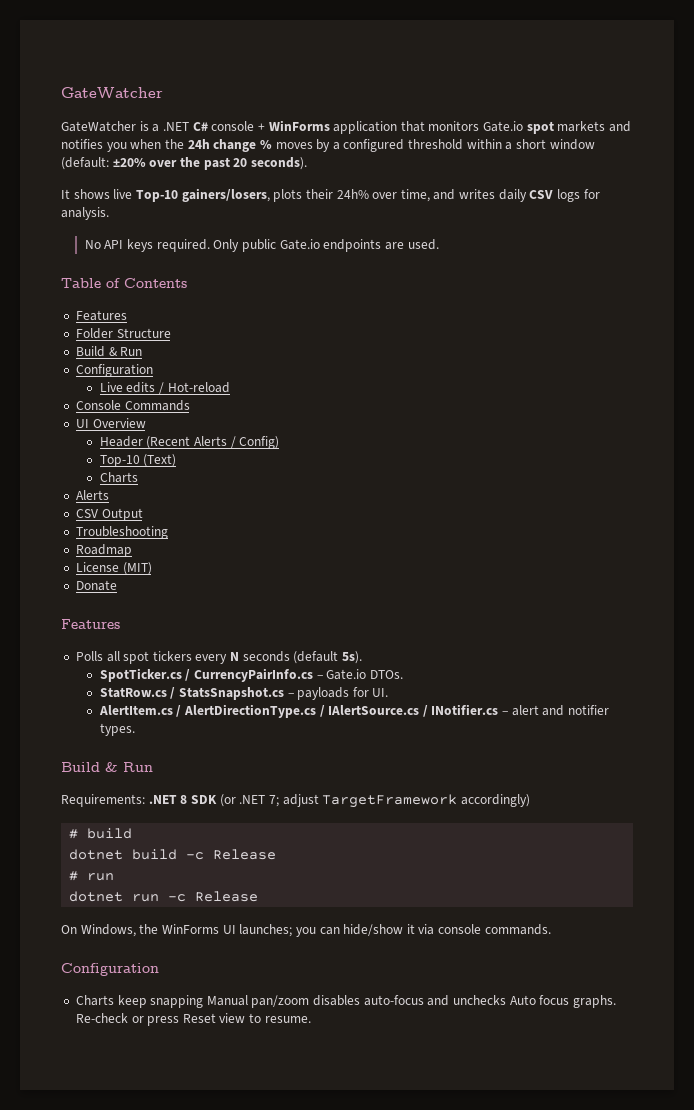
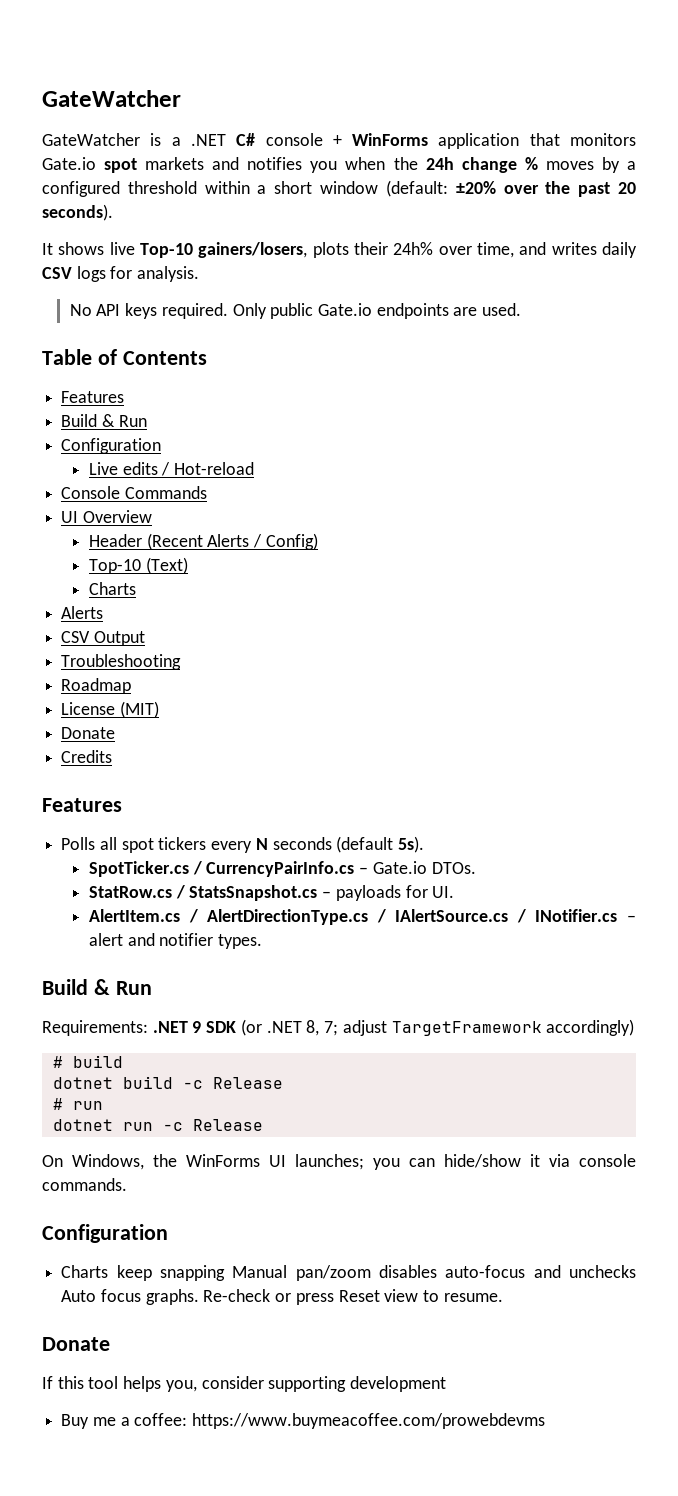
- Folder Structure
+ Credits
- Requirements: .NET 8 SDK (or .NET 7; adjust TargetFramework accordingly)
+ Requirements: .NET 9 SDK (or .NET 8, 7; adjust TargetFramework accordingly)
  Re-check or press Reset view to resume.
+ Donate
+ If this tool helps you, consider supporting development
+ Buy me a coffee: https://www.buymeacoffee.com/prowebdevms

